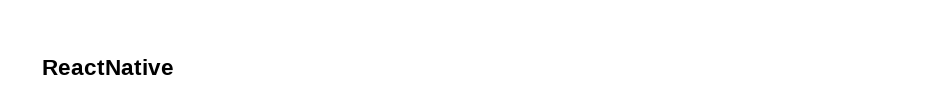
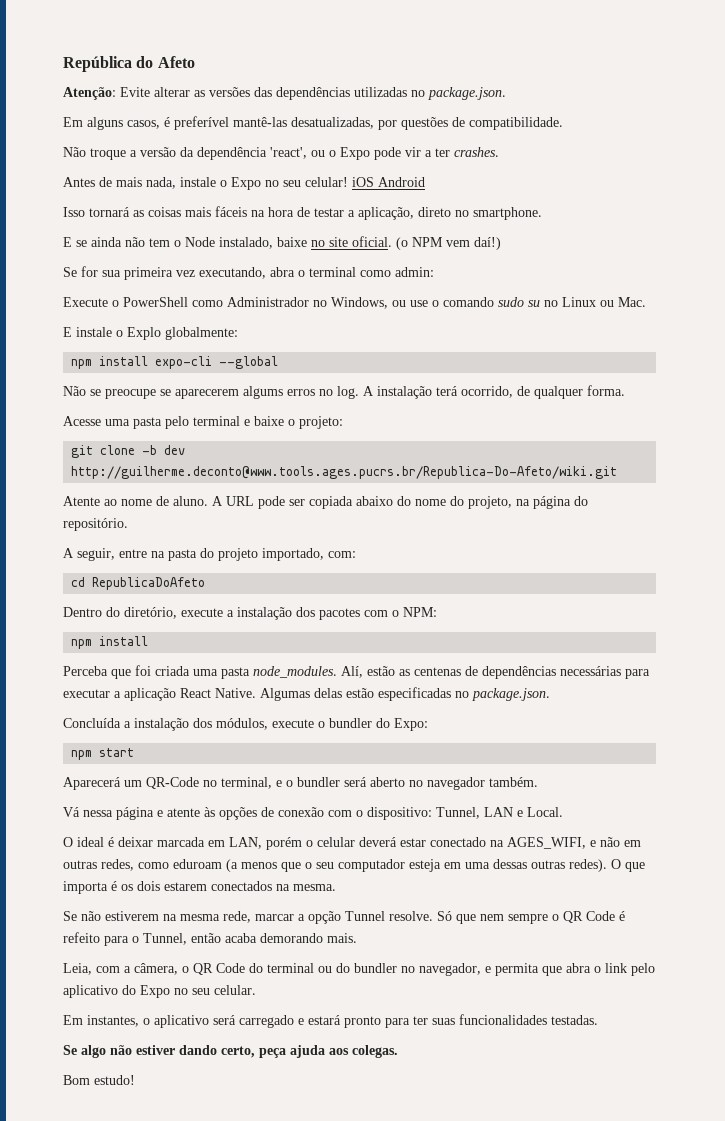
- ReactNative
+ República do Afeto
+ Atenção: Evite alterar as versões das dependências utilizadas no package.json.
+ Em alguns casos, é preferível mantê-las desatualizadas, por questões de compatibilidade.
+ Não troque a versão da dependência 'react', ou o Expo pode vir a ter crashes.
+ Antes de mais nada, instale o Expo no seu celular! iOS Android
+ Isso tornará as coisas mais fáceis na hora de testar a aplicação, direto no smartphone.
+ E se ainda não tem o Node instalado, baixe no site oficial. (o NPM vem daí!)
+ Se for sua primeira vez executando, abra o terminal como admin:
+ Execute o PowerShell como Administrador no Windows, ou use o comando sudo su no Linux ou Mac.
+ E instale o Explo globalmente:
+ npm install expo-cli --global
+ Não se preocupe se aparecerem algums erros no log. A instalação terá ocorrido, de qualquer forma.
+ Acesse uma pasta pelo terminal e baixe o projeto:
+ git clone -b dev http://guilherme.deconto@www.tools.ages.pucrs.br/Republica-Do-Afeto/wiki.git
+ Atente ao nome de aluno. A URL pode ser copiada abaixo do nome do projeto, na página do repositório.
+ A seguir, entre na pasta do projeto importado, com:
+ cd RepublicaDoAfeto
+ Dentro do diretório, execute a instalação dos pacotes com o NPM:
+ npm install
+ Perceba que foi criada uma pasta node_modules. Alí, estão as centenas de dependências necessárias para executar a aplicação React Native. Algumas delas estão especificadas no package.json.
+ Concluída a instalação dos módulos, execute o bundler do Expo:
+ npm start
+ Aparecerá um QR-Code no terminal, e o bundler será aberto no navegador também.
+ Vá nessa página e atente às opções de conexão com o dispositivo: Tunnel, LAN e Local.
+ O ideal é deixar marcada em LAN, porém o celular deverá estar conectado na AGES_WIFI, e não em outras redes, como eduroam (a menos que o seu computador esteja em uma dessas outras redes). O que importa é os dois estarem conectados na mesma.
+ Se não estiverem na mesma rede, marcar a opção Tunnel resolve. Só que nem sempre o QR Code é refeito para o Tunnel, então acaba demorando mais.
+ Leia, com a câmera, o QR Code do terminal ou do bundler no navegador, e permita que abra o link pelo aplicativo do Expo no seu celular.
+ Em instantes, o aplicativo será carregado e estará pronto para ter suas funcionalidades testadas.
+ Se algo não estiver dando certo, peça ajuda aos colegas.
+ Bom estudo!

